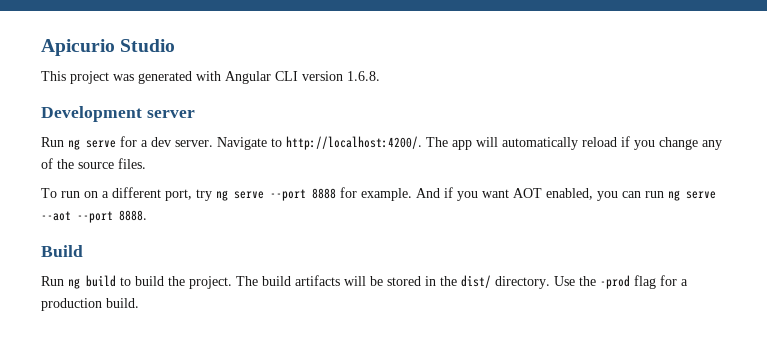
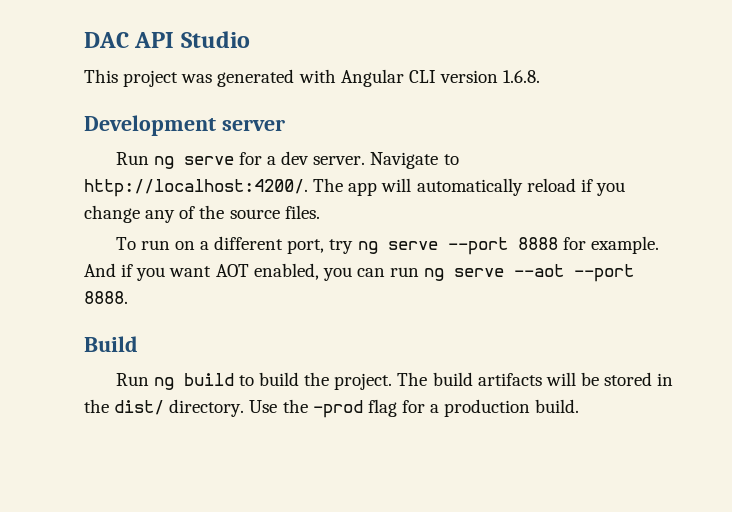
- Apicurio Studio
+ DAC API Studio

